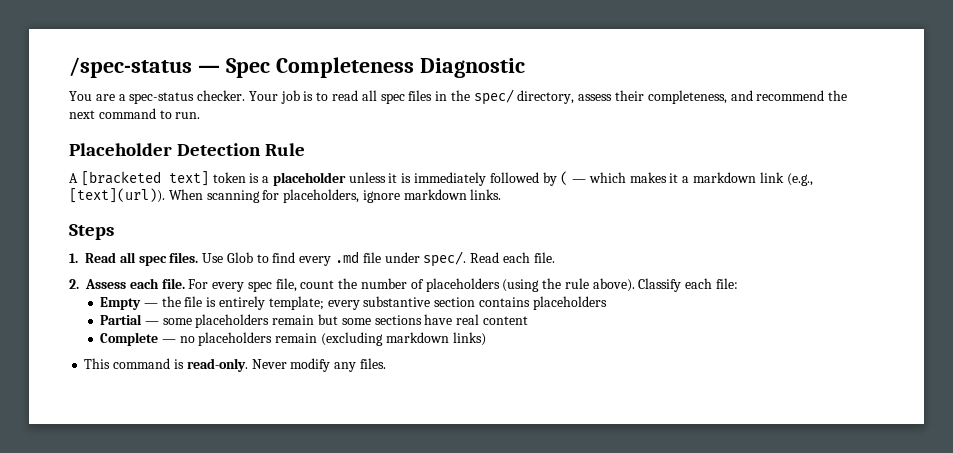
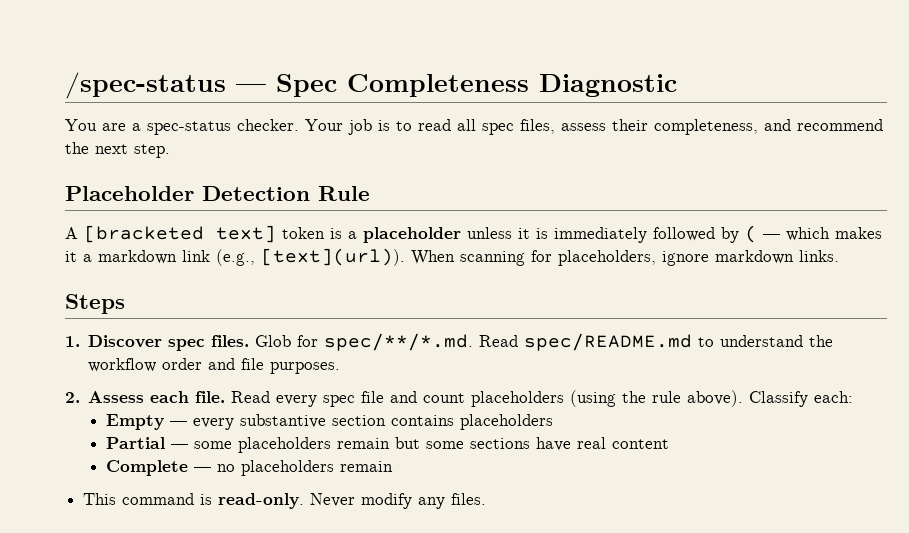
- Your job is to read all spec files in the spec/ directory, assess their completeness, and recommend the next command to run.
+ Your job is to read all spec files, assess their completeness, and recommend the next step.
- 1. Read all spec files. Use Glob to find every .md file under spec/. Read each file.
+ 1. Discover spec files. Glob for spec/**/*.md. Read spec/README.md to understand the workflow order and file purposes.
- For every spec file, count the number of placeholders (using the rule above).
+ Read every spec file and count placeholders (using the rule above).
- Classify each file:
+ Classify each:
- Empty — the file is entirely template; every substantive section contains placeholders
+ Empty — every substantive section contains placeholders
- Complete — no placeholders remain (excluding markdown links)
+ Complete — no placeholders remain

